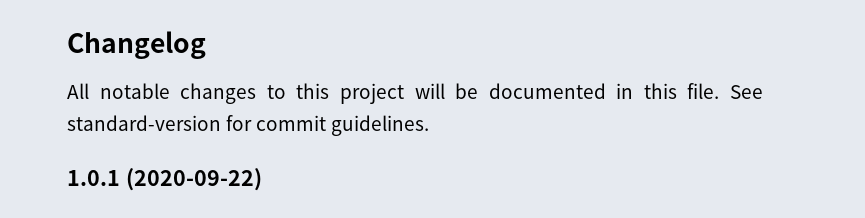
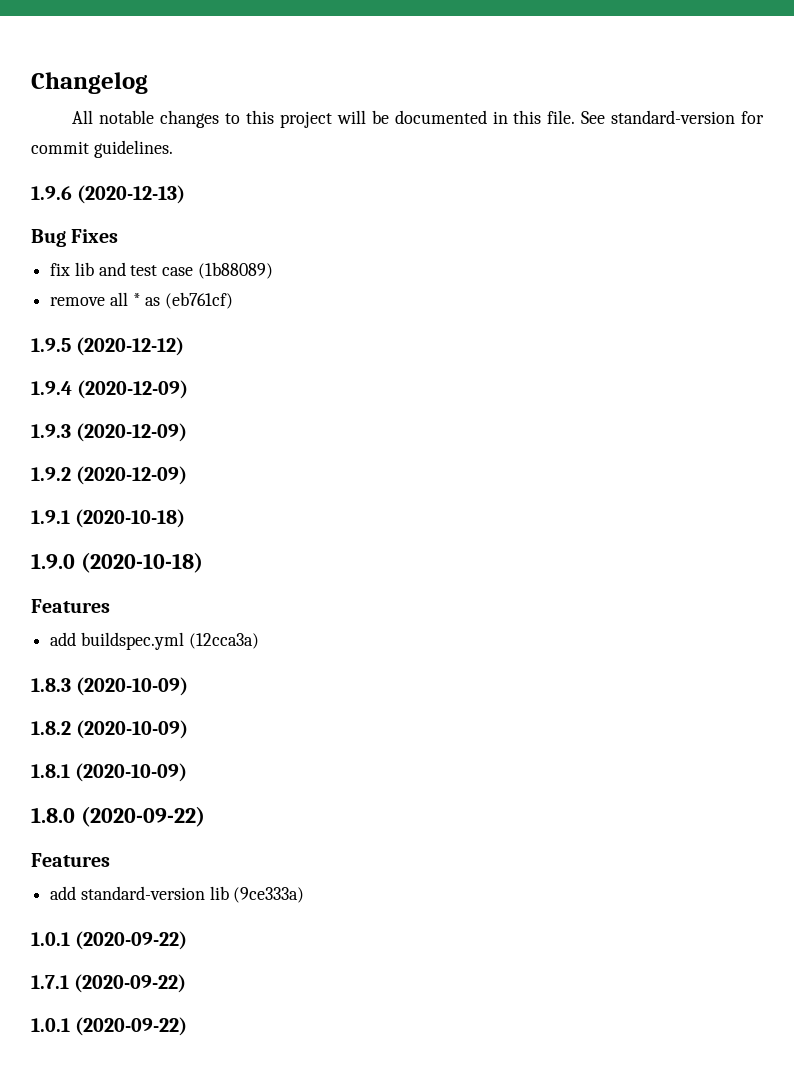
+ 1.9.6 (2020-12-13)
+ Bug Fixes
+ fix lib and test case (1b88089)
+ remove all * as (eb761cf)
+ 1.9.5 (2020-12-12)
+ 1.9.4 (2020-12-09)
+ 1.9.3 (2020-12-09)
+ 1.9.2 (2020-12-09)
+ 1.9.1 (2020-10-18)
+ 1.9.0 (2020-10-18)
+ Features
+ add buildspec.yml (12cca3a)
+ 1.8.3 (2020-10-09)
+ 1.8.2 (2020-10-09)
+ 1.8.1 (2020-10-09)
+ 1.8.0 (2020-09-22)
+ Features
+ add standard-version lib (9ce333a)
+ 1.0.1 (2020-09-22)
+ 1.7.1 (2020-09-22)

